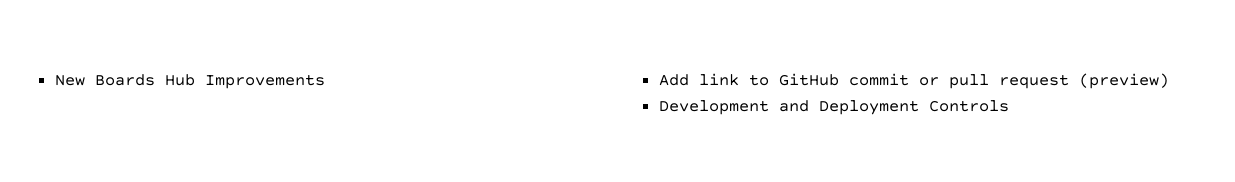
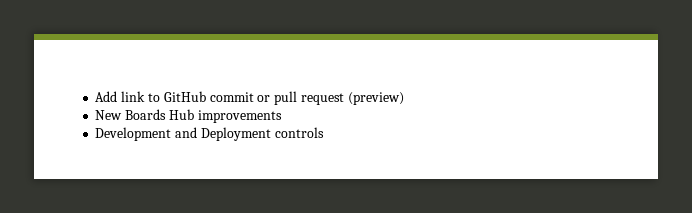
- New Boards Hub Improvements
+ New Boards Hub improvements
- Development and Deployment Controls
+ Development and Deployment controls

